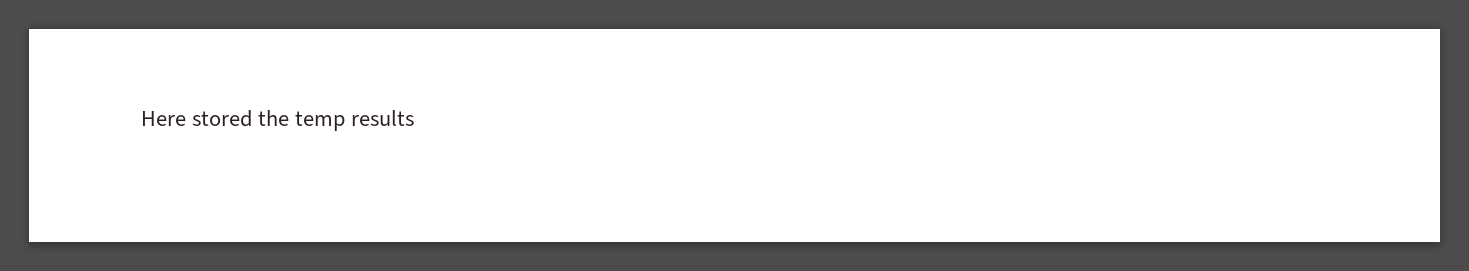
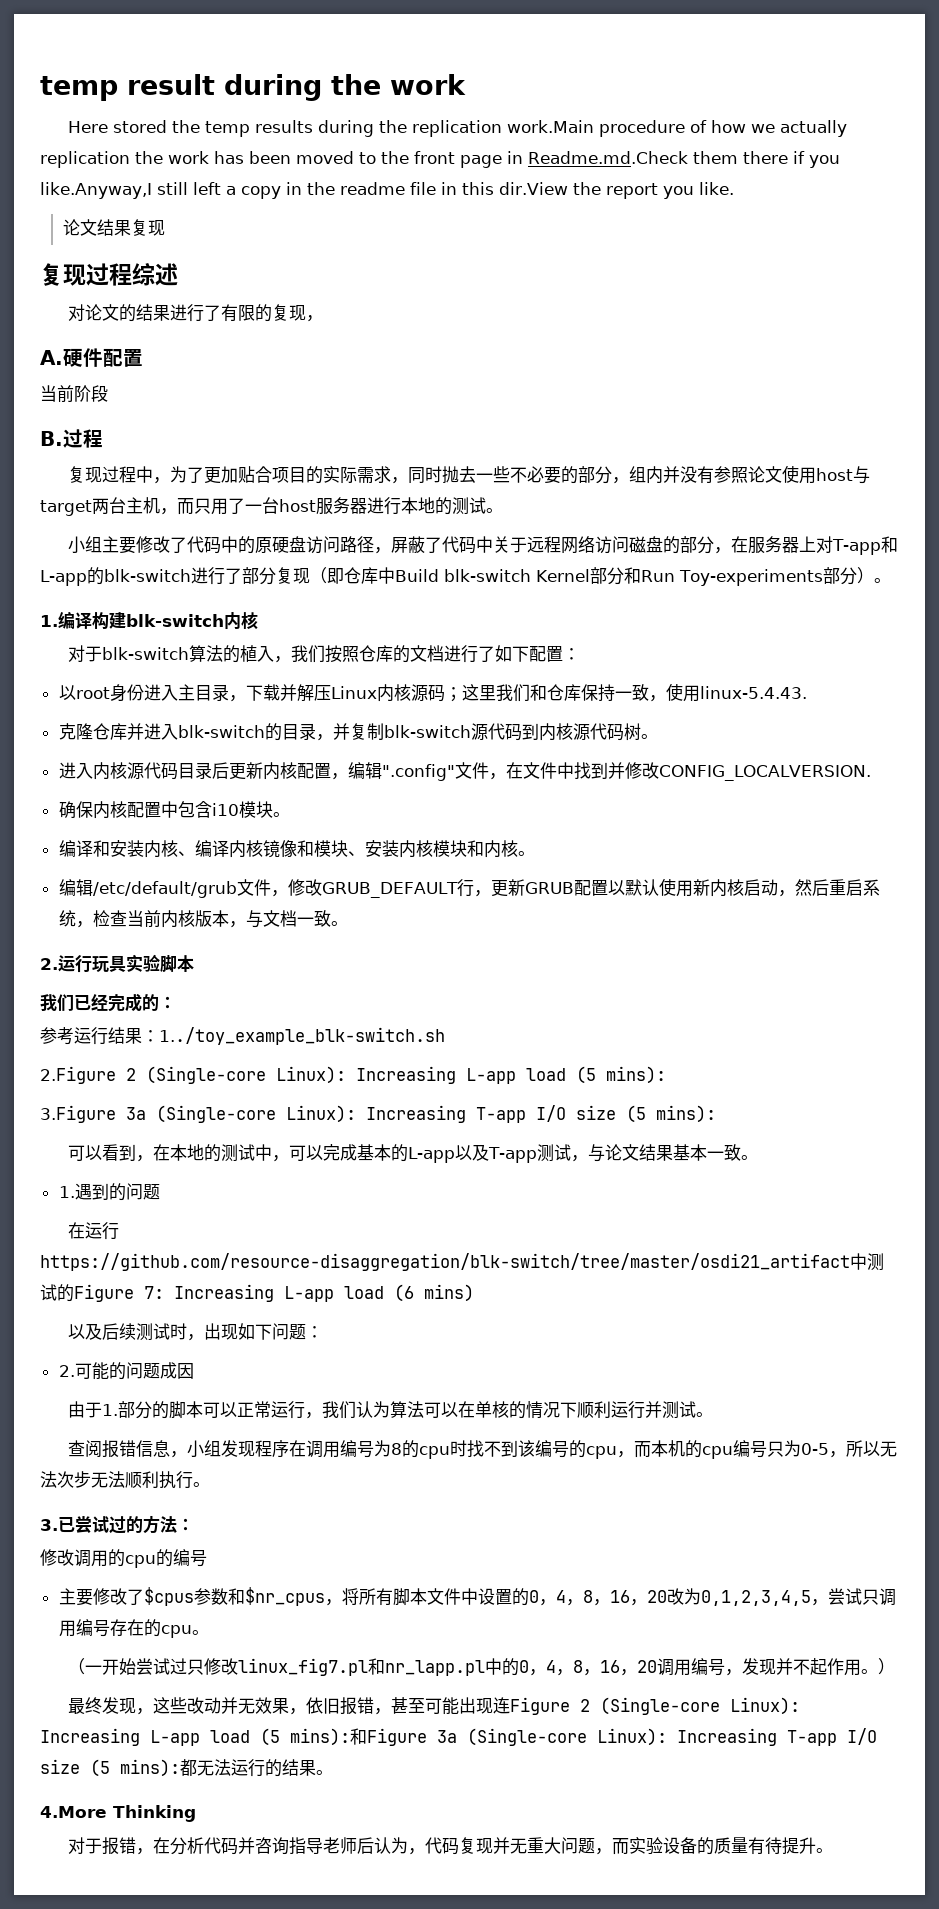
+ temp result during the work
- Here stored the temp results
+ Here stored the temp results during the replication work.Main procedure of how we actually replication the work has been moved to the front page in Readme.md.Check them there if you like.Anyway,I still left a copy in the readme file in this dir.View the report you like.
+ 论文结果复现
+ 复现过程综述
+ 对论文的结果进行了有限的复现，
+ A.硬件配置
+ 当前阶段
+ B.过程
+ 复现过程中，为了更加贴合项目的实际需求，同时抛去一些不必要的部分，组内并没有参照论文使用host与target两台主机，而只用了一台host服务器进行本地的测试。
+ 小组主要修改了代码中的原硬盘访问路径，屏蔽了代码中关于远程网络访问磁盘的部分，在服务器上对T-app和L-app的blk-switch进行了部分复现（即仓库中Build blk-switch Kernel部分和Run Toy-experiments部分）。
+ 1.编译构建blk-switch内核
+ 对于blk-switch算法的植入，我们按照仓库的文档进行了如下配置：
+ 以root身份进入主目录，下载并解压Linux内核源码；这里我们和仓库保持一致，使用linux-5.4.43.
+ 克隆仓库并进入blk-switch的目录，并复制blk-switch源代码到内核源代码树。
+ 进入内核源代码目录后更新内核配置，编辑".config"文件，在文件中找到并修改CONFIG_LOCALVERSION.
+ 确保内核配置中包含i10模块。
+ 编译和安装内核、编译内核镜像和模块、安装内核模块和内核。
+ 编辑/etc/default/grub文件，修改GRUB_DEFAULT行，更新GRUB配置以默认使用新内核启动，然后重启系统，检查当前内核版本，与文档一致。
+ 2.运行玩具实验脚本
+ 我们已经完成的：
+ 参考运行结果：1../toy_example_blk-switch.sh
+ 2.Figure 2 (Single-core Linux): Increasing L-app load (5 mins):
+ 3.Figure 3a (Single-core Linux): Increasing T-app I/O size (5 mins):
+ 可以看到，在本地的测试中，可以完成基本的L-app以及T-app测试，与论文结果基本一致。
+ 1.遇到的问题
+ 在运行https://github.com/resource-disaggregation/blk-switch/tree/master/osdi21_artifact中测试的Figure 7: Increasing L-app load (6 mins)
+ 以及后续测试时，出现如下问题：
+ 2.可能的问题成因
+ 由于1.部分的脚本可以正常运行，我们认为算法可以在单核的情况下顺利运行并测试。
+ 查阅报错信息，小组发现程序在调用编号为8的cpu时找不到该编号的cpu，而本机的cpu编号只为0-5，所以无法次步无法顺利执行。
+ 3.已尝试过的方法：
+ 修改调用的cpu的编号
+ 主要修改了$cpus参数和$nr_cpus，将所有脚本文件中设置的0，4，8，16，20改为0,1,2,3,4,5，尝试只调用编号存在的cpu。
+ （一开始尝试过只修改linux_fig7.pl和nr_lapp.pl中的0，4，8，16，20调用编号，发现并不起作用。）
+ 最终发现，这些改动并无效果，依旧报错，甚至可能出现连Figure 2 (Single-core Linux): Increasing L-app load (5 mins):和Figure 3a (Single-core Linux): Increasing T-app I/O size (5 mins):都无法运行的结果。
+ 4.More Thinking
+ 对于报错，在分析代码并咨询指导老师后认为，代码复现并无重大问题，而实验设备的质量有待提升。

